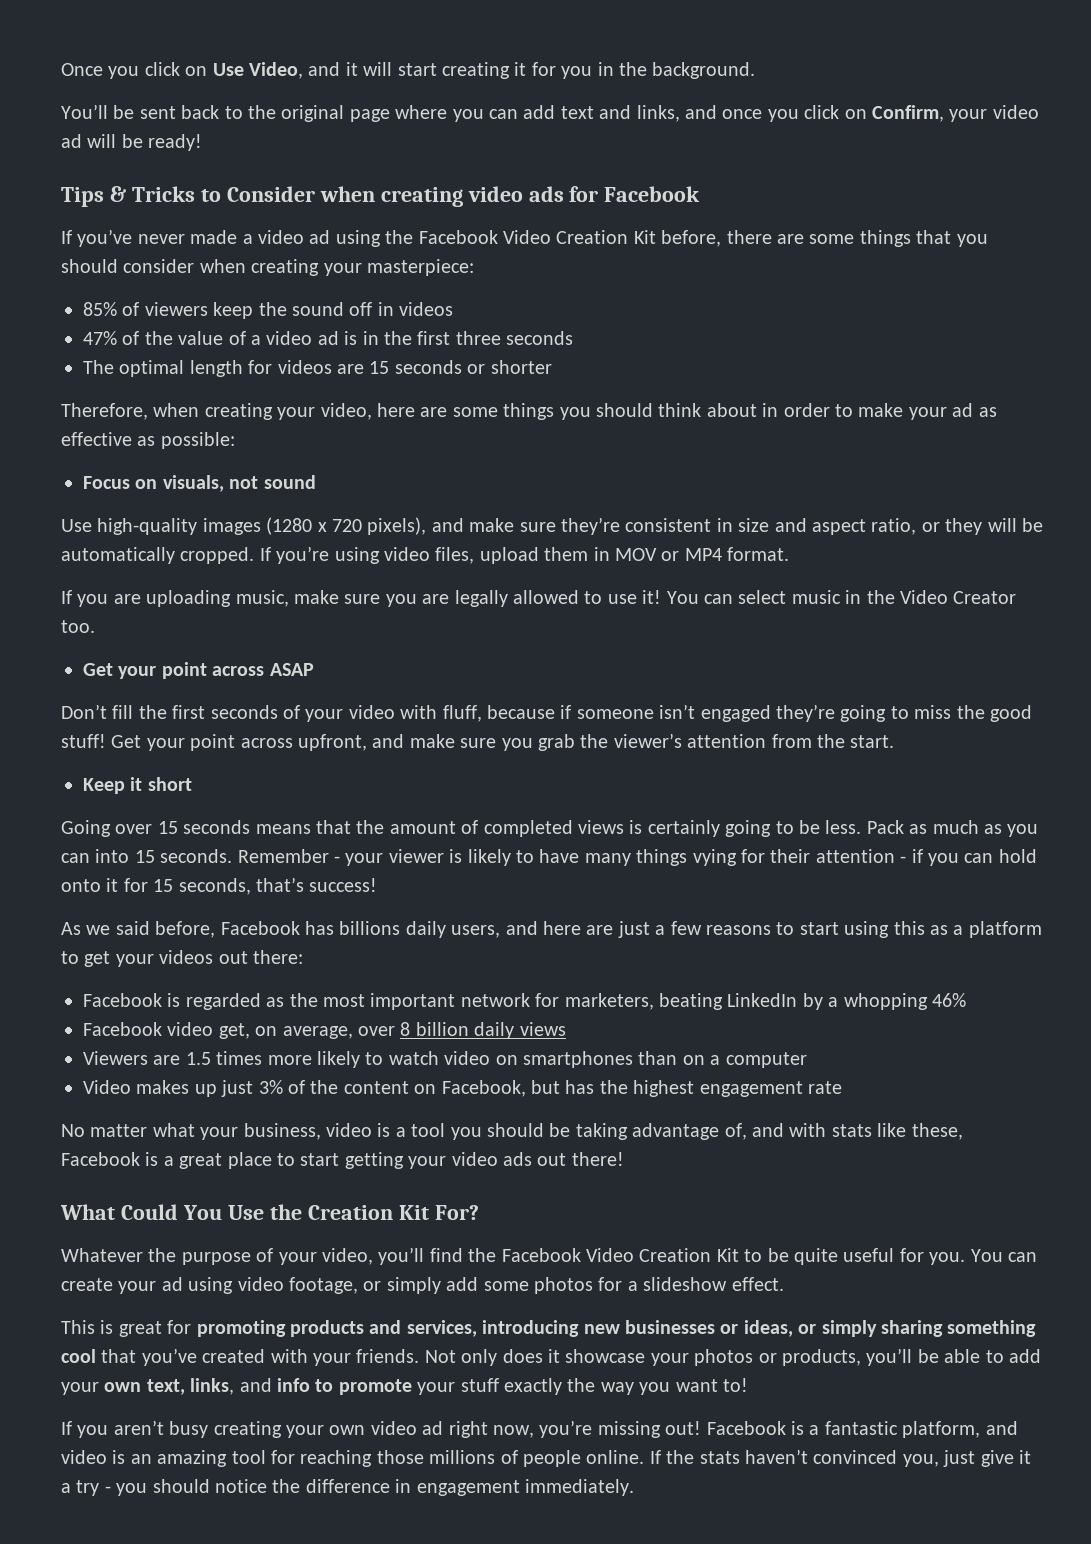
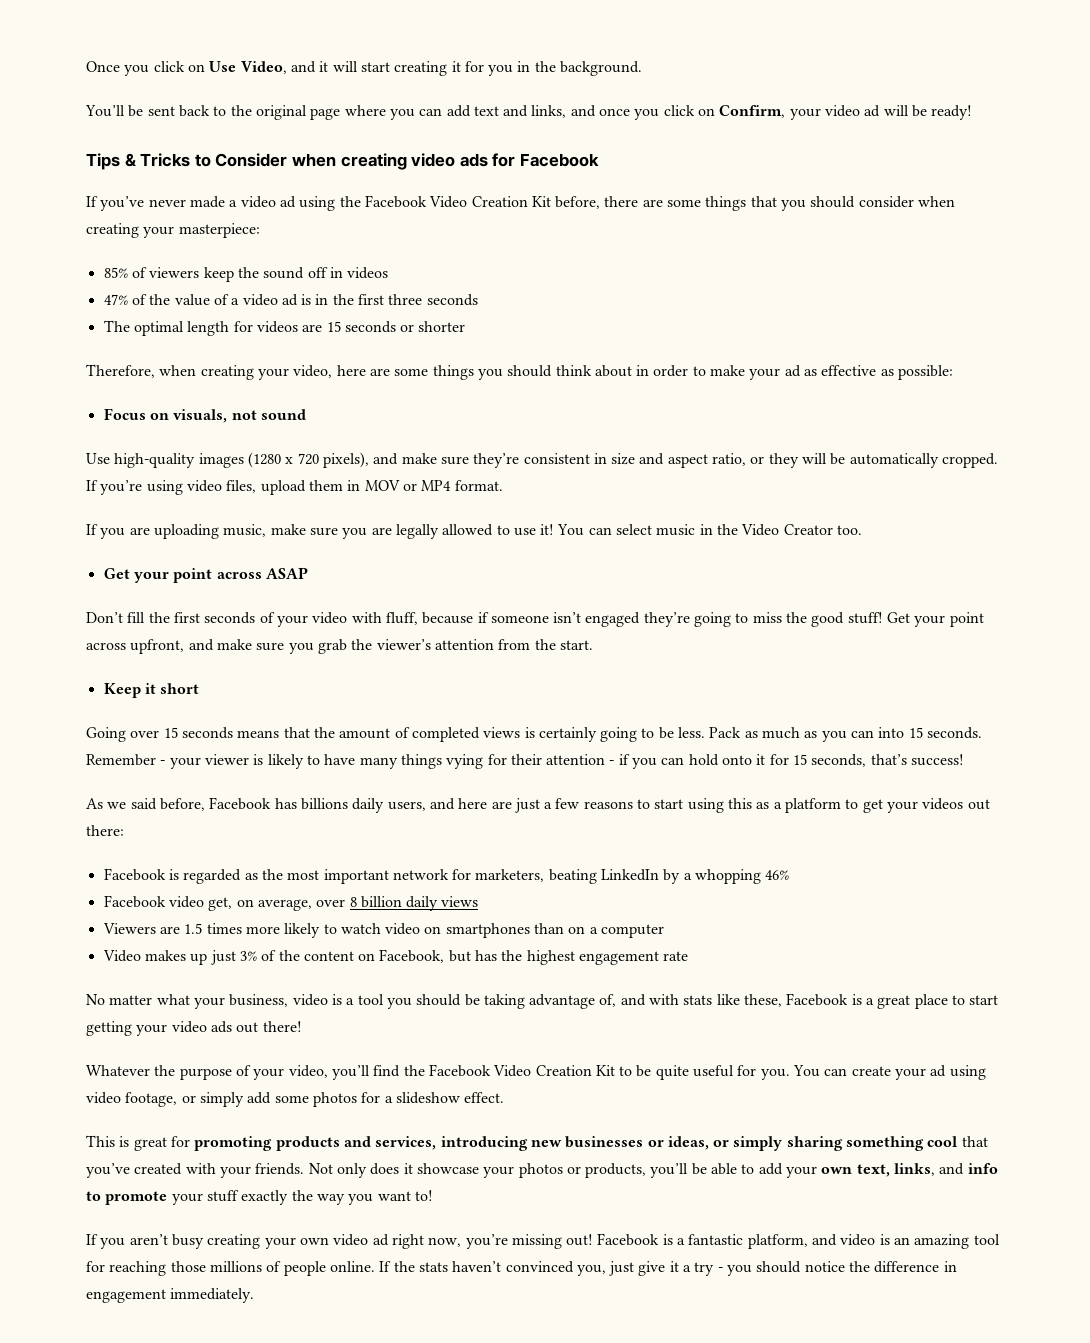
- What Could You Use the Creation Kit For?

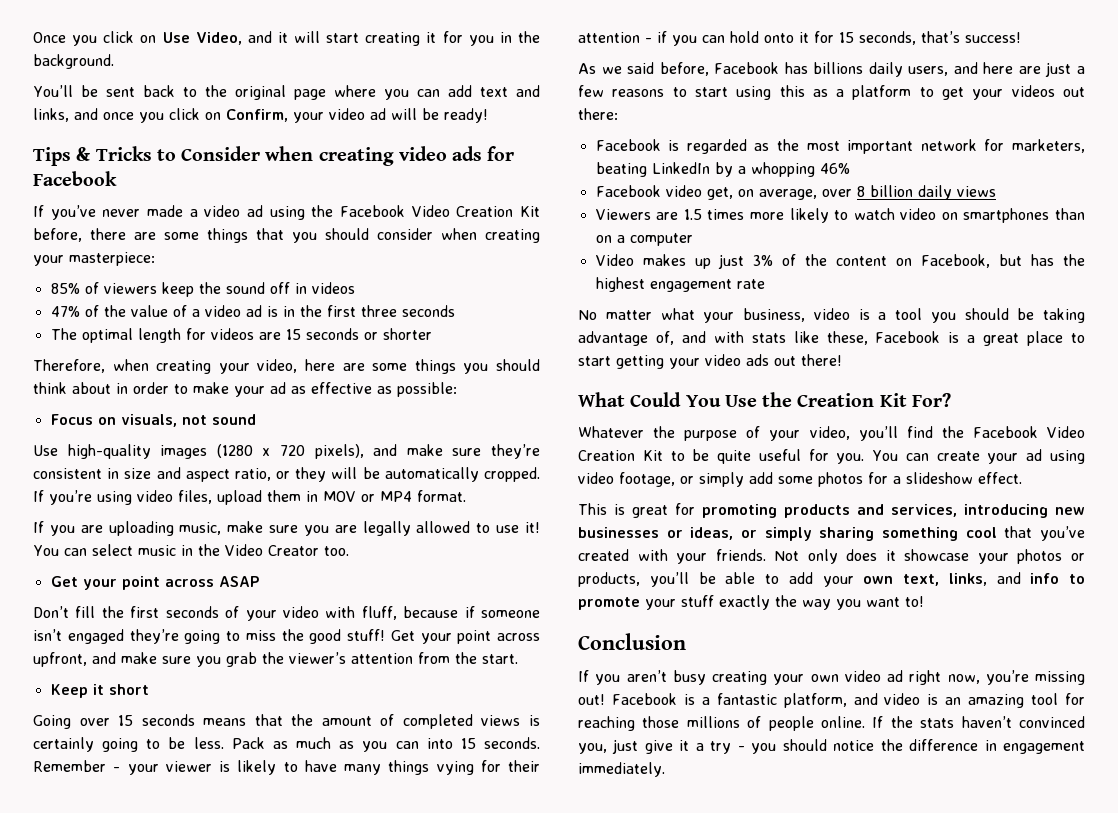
+ What Could You Use the Creation Kit For?
+ Conclusion

